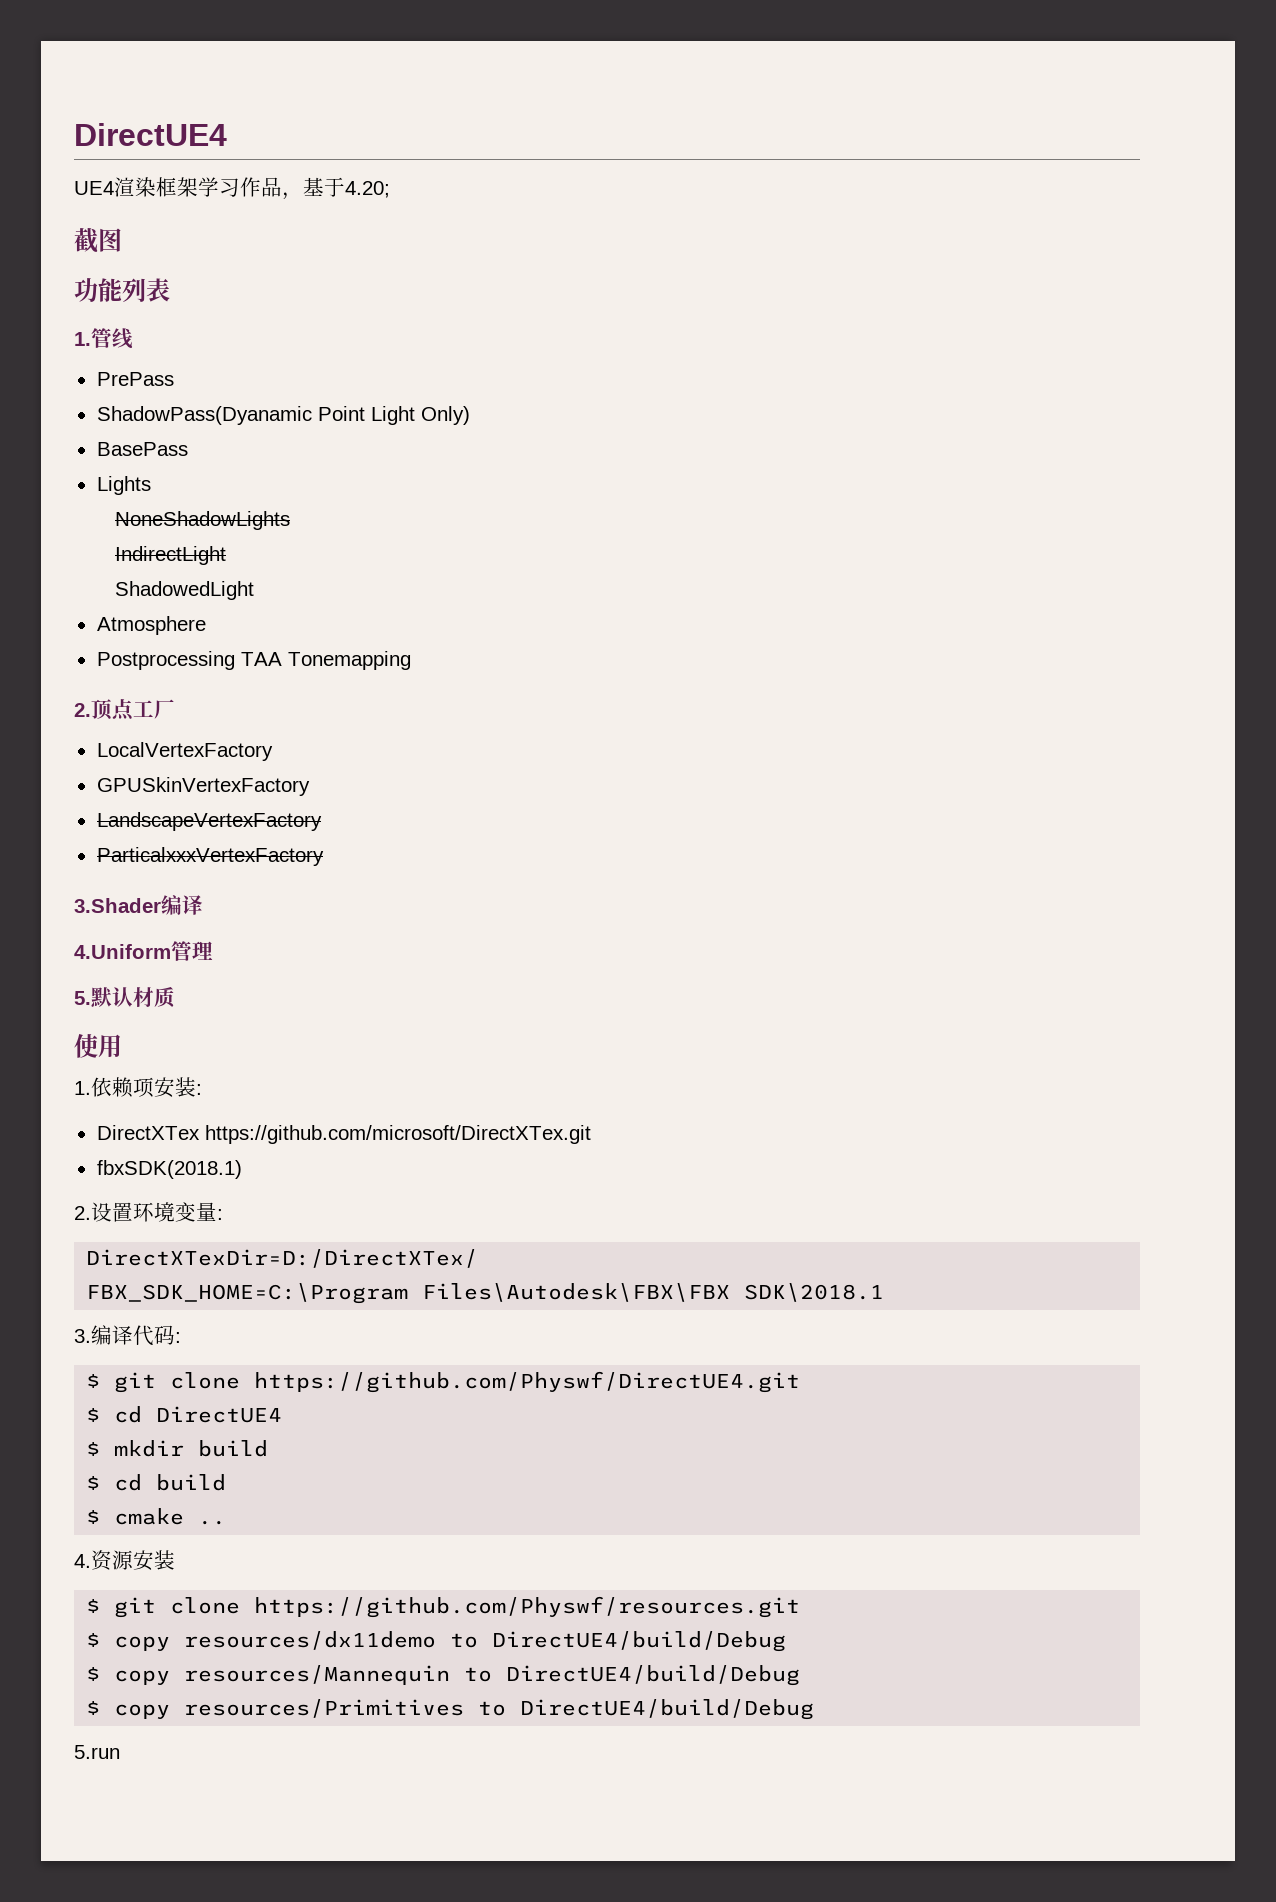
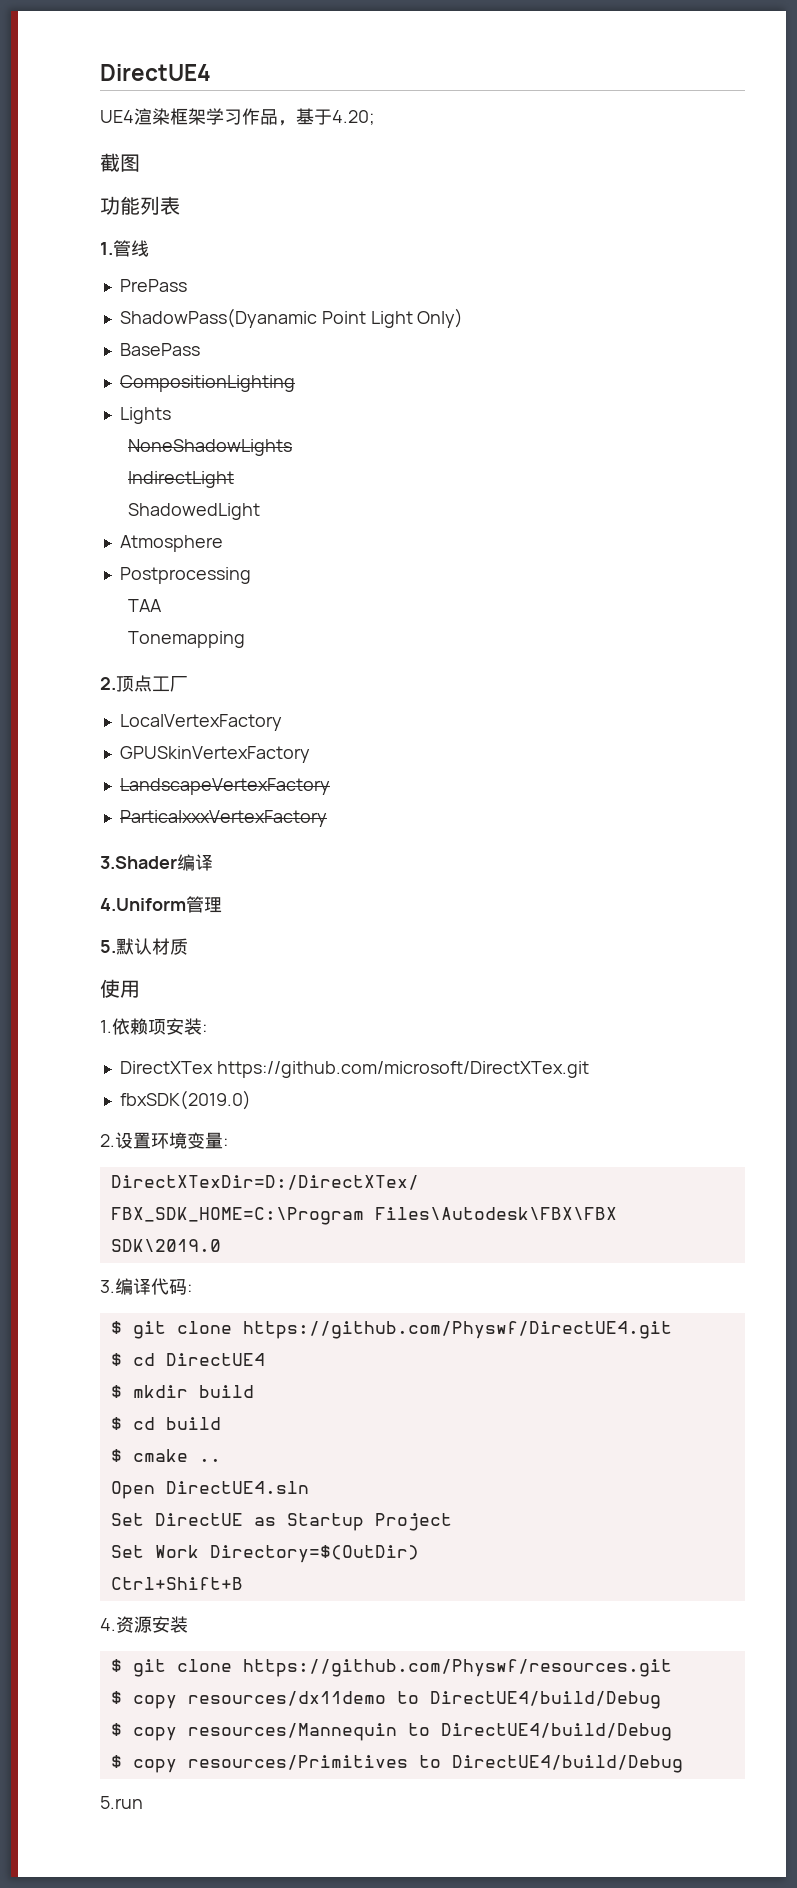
+ CompositionLighting
- Postprocessing TAA Tonemapping
+ Postprocessing
+ TAA
+ Tonemapping
- fbxSDK(2018.1)
+ fbxSDK(2019.0)
- FBX_SDK_HOME=C:\Program Files\Autodesk\FBX\FBX SDK\2018.1
+ FBX_SDK_HOME=C:\Program Files\Autodesk\FBX\FBX SDK\2019.0
+ Open DirectUE4.sln
+ Set DirectUE as Startup Project
+ Set Work Directory=$(OutDir)
+ Ctrl+Shift+B

